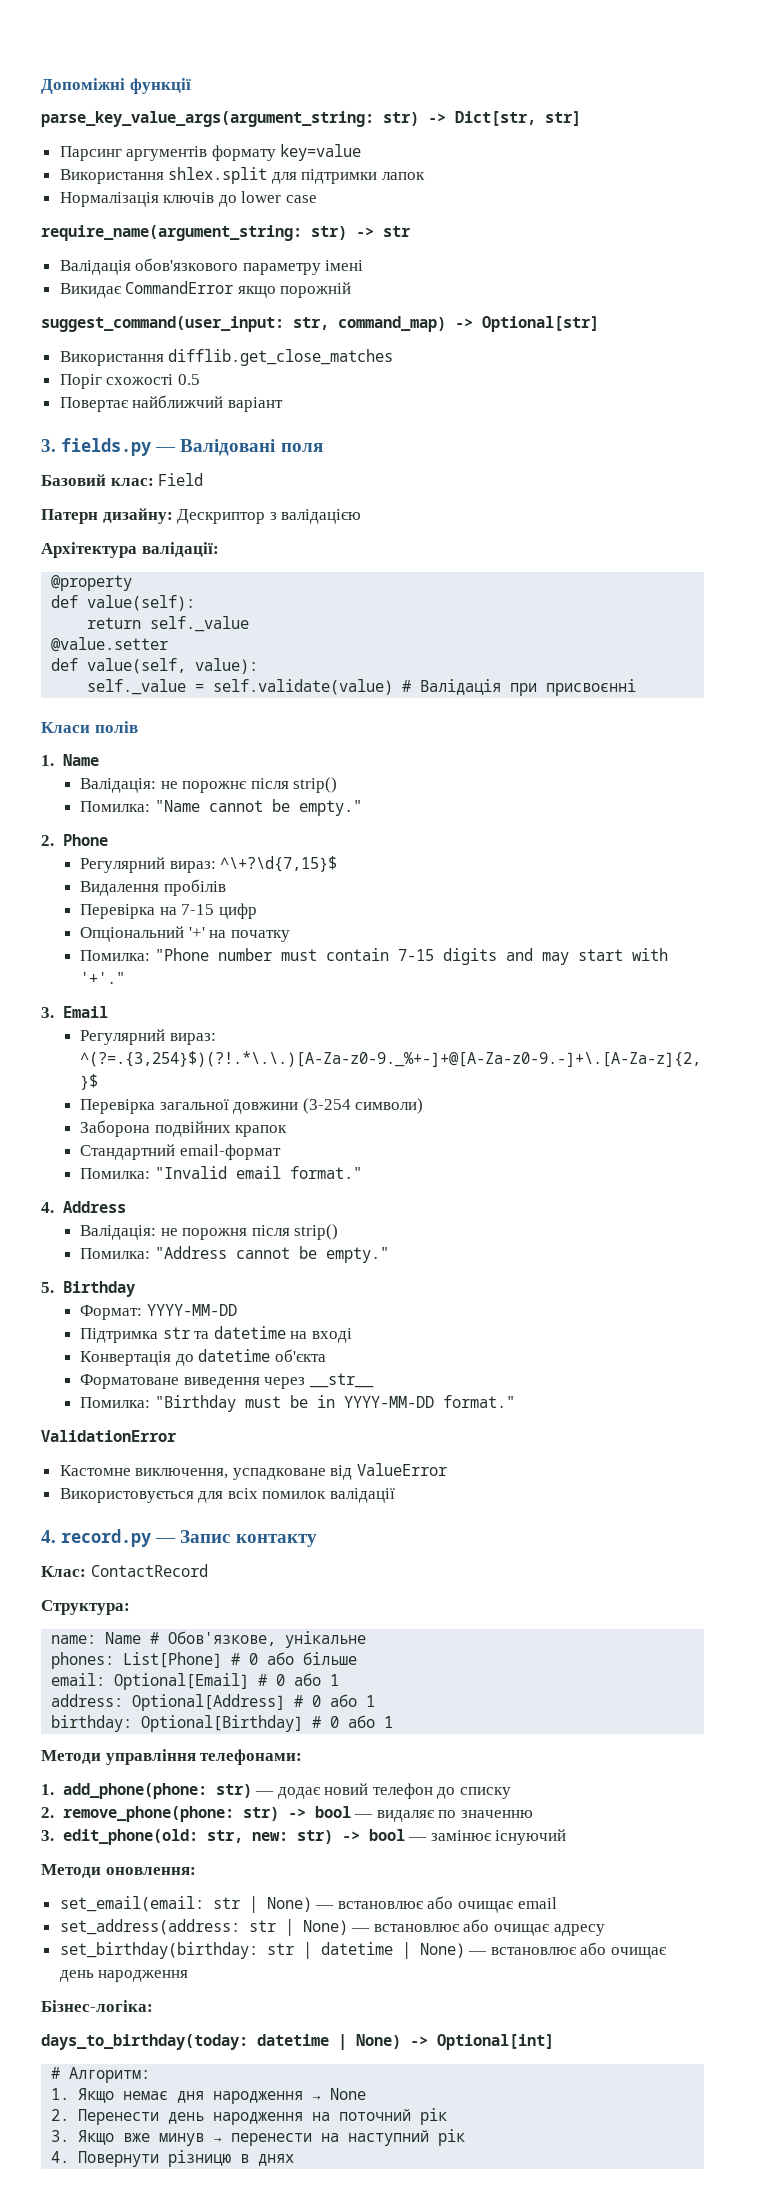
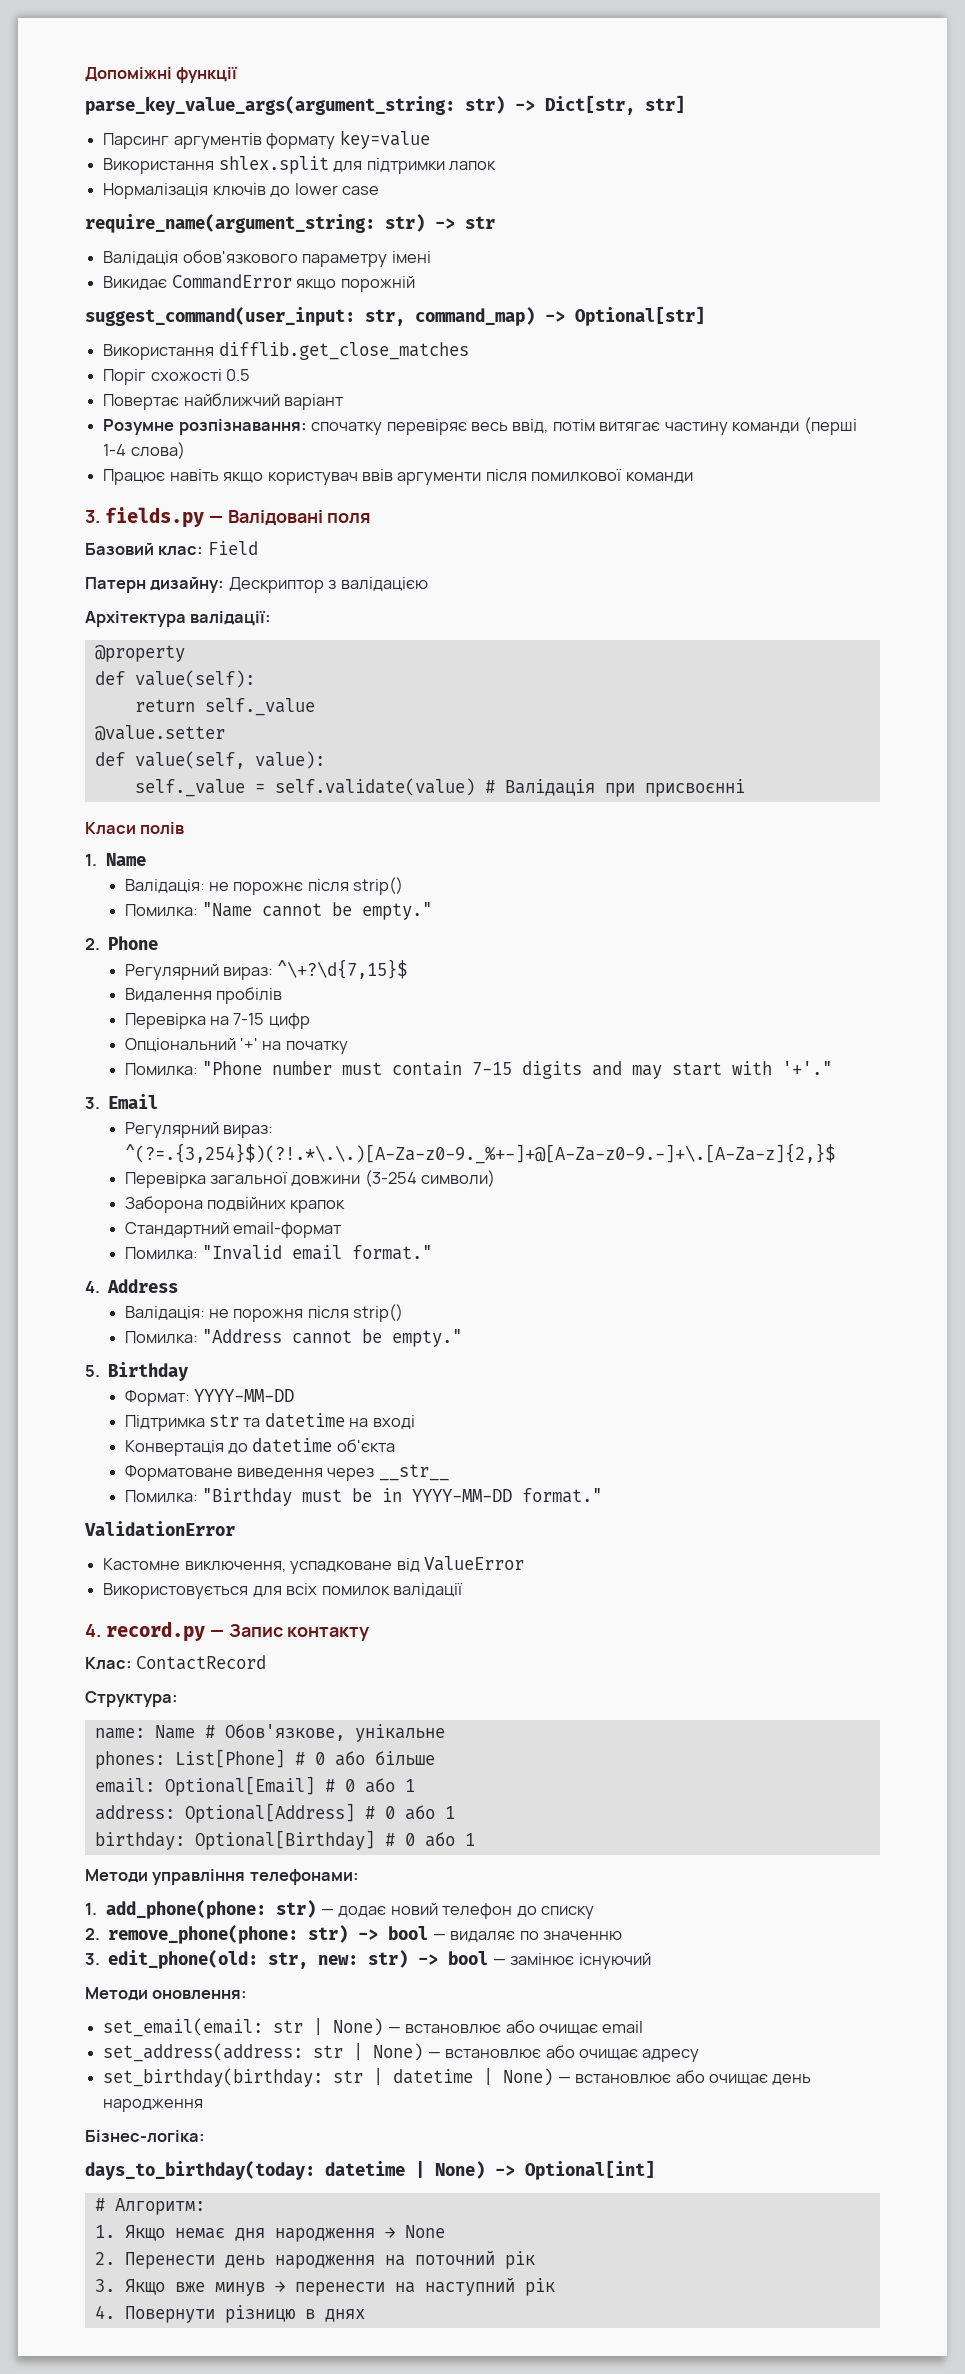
+ Розумне розпізнавання: спочатку перевіряє весь ввід, потім витягає частину команди (перші 1-4 слова)
+ Працює навіть якщо користувач ввів аргументи після помилкової команди

